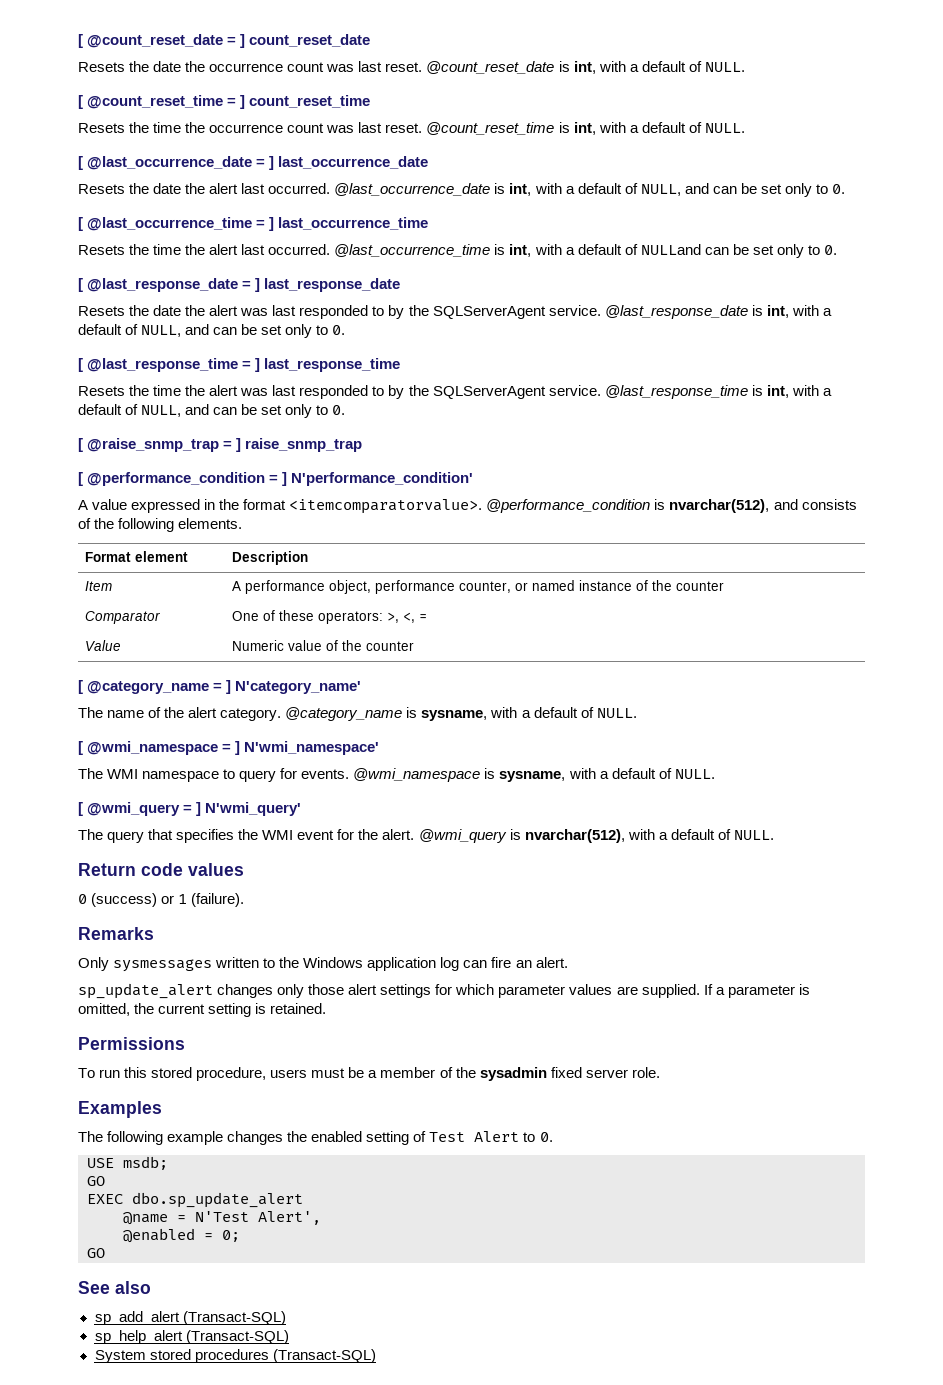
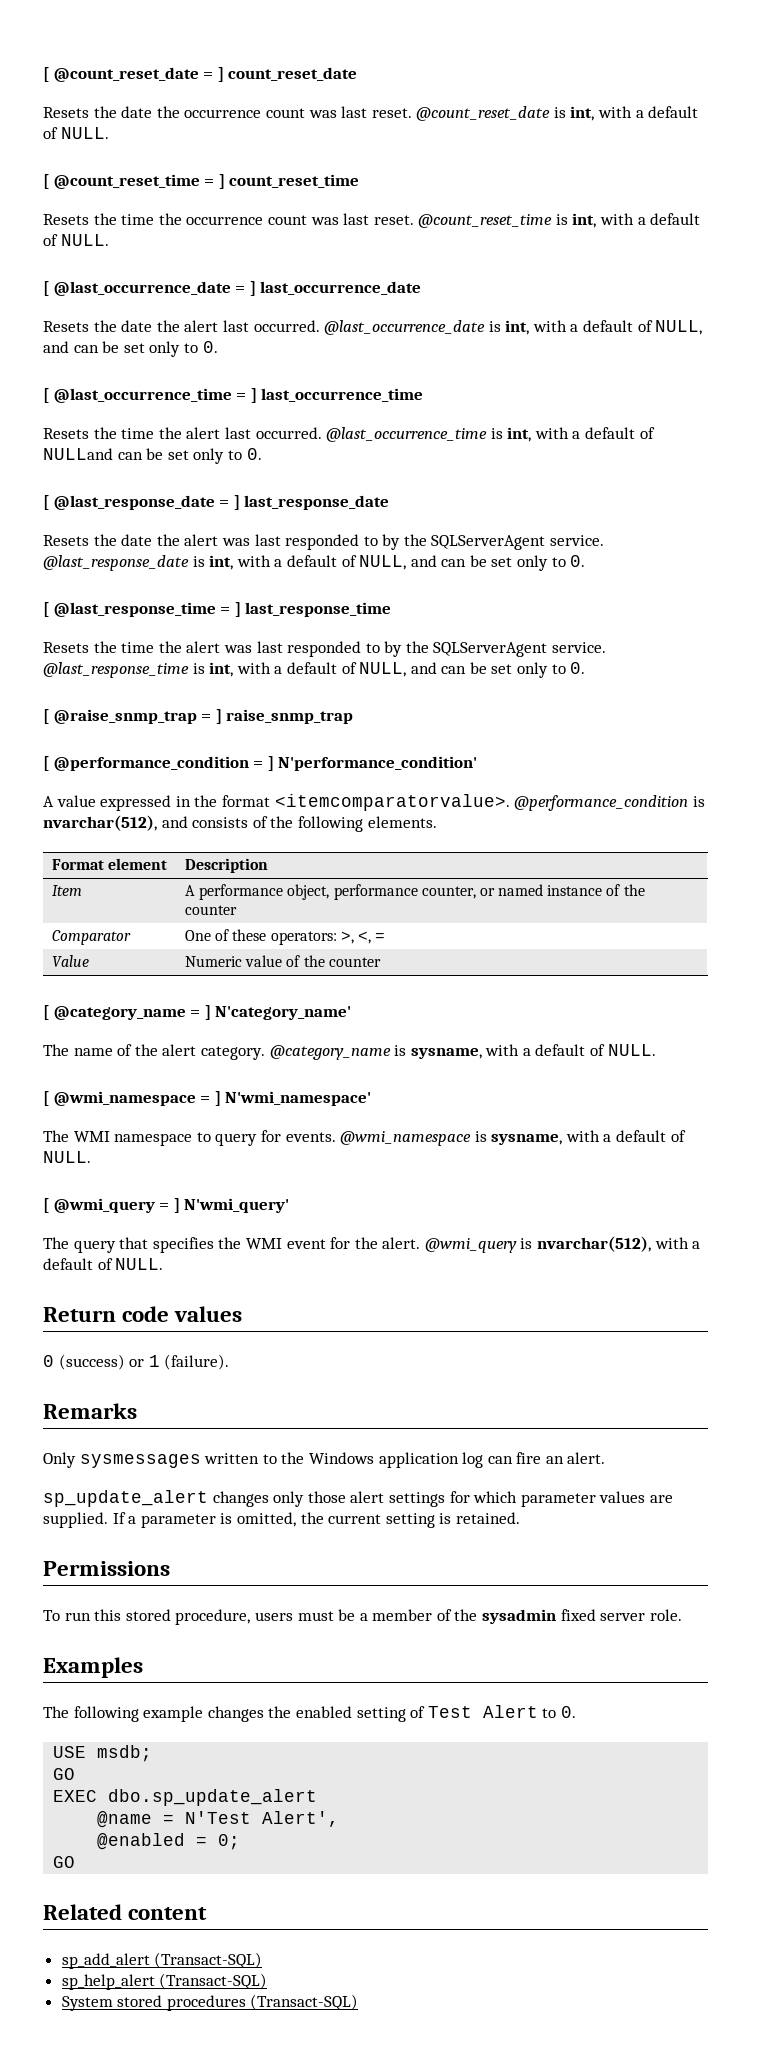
- See also
+ Related content

